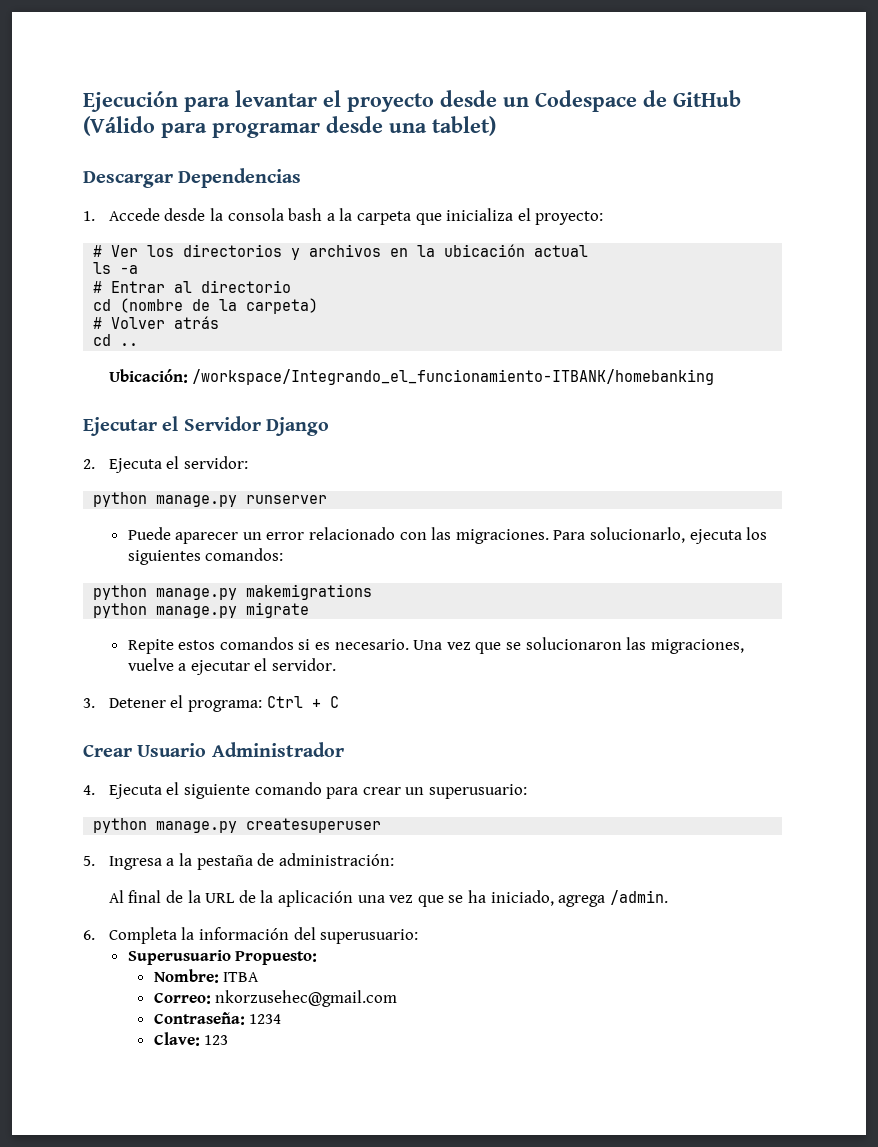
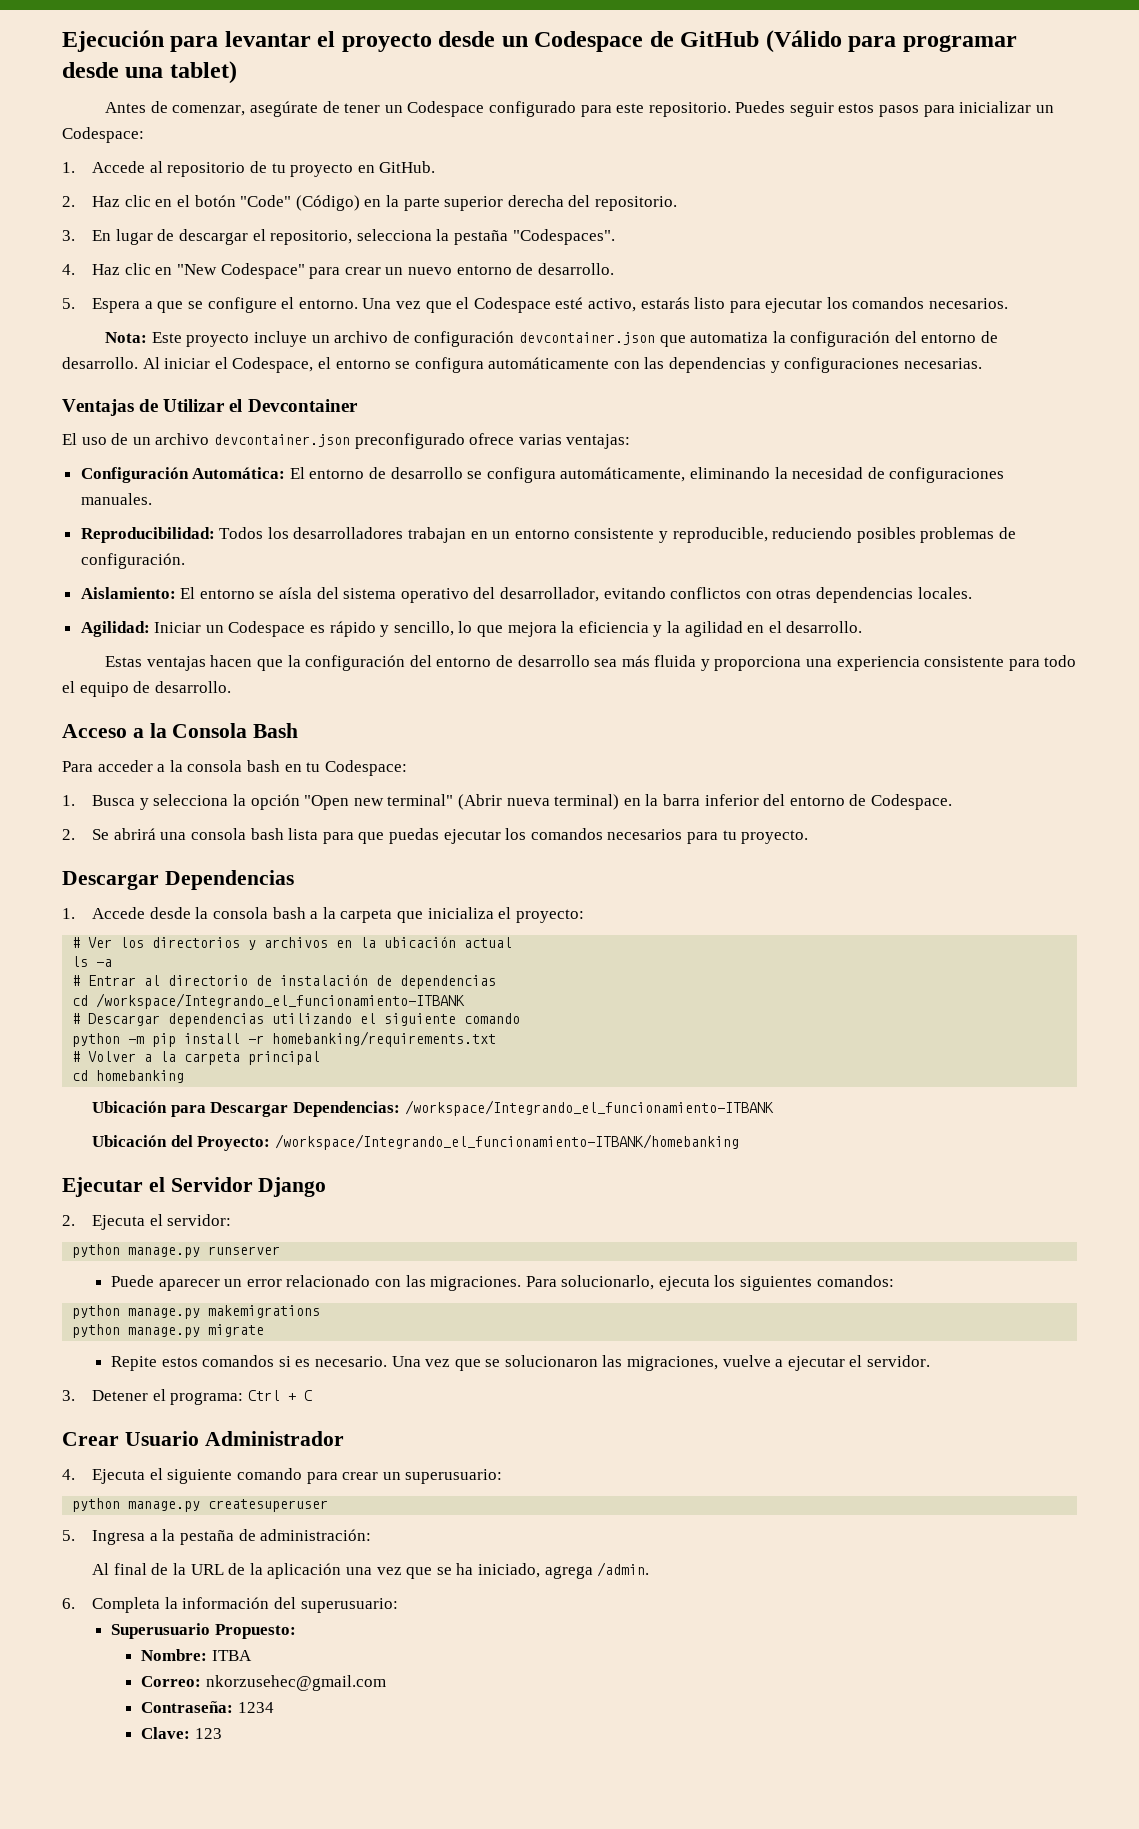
+ Antes de comenzar, asegúrate de tener un Codespace configurado para este repositorio. Puedes seguir estos pasos para inicializar un Codespace:
+ 1. Accede al repositorio de tu proyecto en GitHub.
+ 2. Haz clic en el botón "Code" (Código) en la parte superior derecha del repositorio.
+ 3. En lugar de descargar el repositorio, selecciona la pestaña "Codespaces".
+ 4. Haz clic en "New Codespace" para crear un nuevo entorno de desarrollo.
+ 5. Espera a que se configure el entorno. Una vez que el Codespace esté activo, estarás listo para ejecutar los comandos necesarios.
+ Nota: Este proyecto incluye un archivo de configuración devcontainer.json que automatiza la configuración del entorno de desarrollo. Al iniciar el Codespace, el entorno se configura automáticamente con las dependencias y configuraciones necesarias.
+ Ventajas de Utilizar el Devcontainer
+ El uso de un archivo devcontainer.json preconfigurado ofrece varias ventajas:
+ Configuración Automática: El entorno de desarrollo se configura automáticamente, eliminando la necesidad de configuraciones manuales.
+ Reproducibilidad: Todos los desarrolladores trabajan en un entorno consistente y reproducible, reduciendo posibles problemas de configuración.
+ Aislamiento: El entorno se aísla del sistema operativo del desarrollador, evitando conflictos con otras dependencias locales.
+ Agilidad: Iniciar un Codespace es rápido y sencillo, lo que mejora la eficiencia y la agilidad en el desarrollo.
+ Estas ventajas hacen que la configuración del entorno de desarrollo sea más fluida y proporciona una experiencia consistente para todo el equipo de desarrollo.
+ Acceso a la Consola Bash
+ Para acceder a la consola bash en tu Codespace:
+ 1. Busca y selecciona la opción "Open new terminal" (Abrir nueva terminal) en la barra inferior del entorno de Codespace.
+ 2. Se abrirá una consola bash lista para que puedas ejecutar los comandos necesarios para tu proyecto.
- # Entrar al directorio
- cd (nombre de la carpeta)
- # Volver atrás
- cd ..
- Ubicación: /workspace/Integrando_el_funcionamiento-ITBANK/homebanking
+ # Entrar al directorio de instalación de dependencias
+ cd /workspace/Integrando_el_funcionamiento-ITBANK
+ # Descargar dependencias utilizando el siguiente comando
+ python -m pip install -r homebanking/requirements.txt
+ # Volver a la carpeta principal
+ cd homebanking
+ Ubicación para Descargar Dependencias: /workspace/Integrando_el_funcionamiento-ITBANK
+ Ubicación del Proyecto: /workspace/Integrando_el_funcionamiento-ITBANK/homebanking

